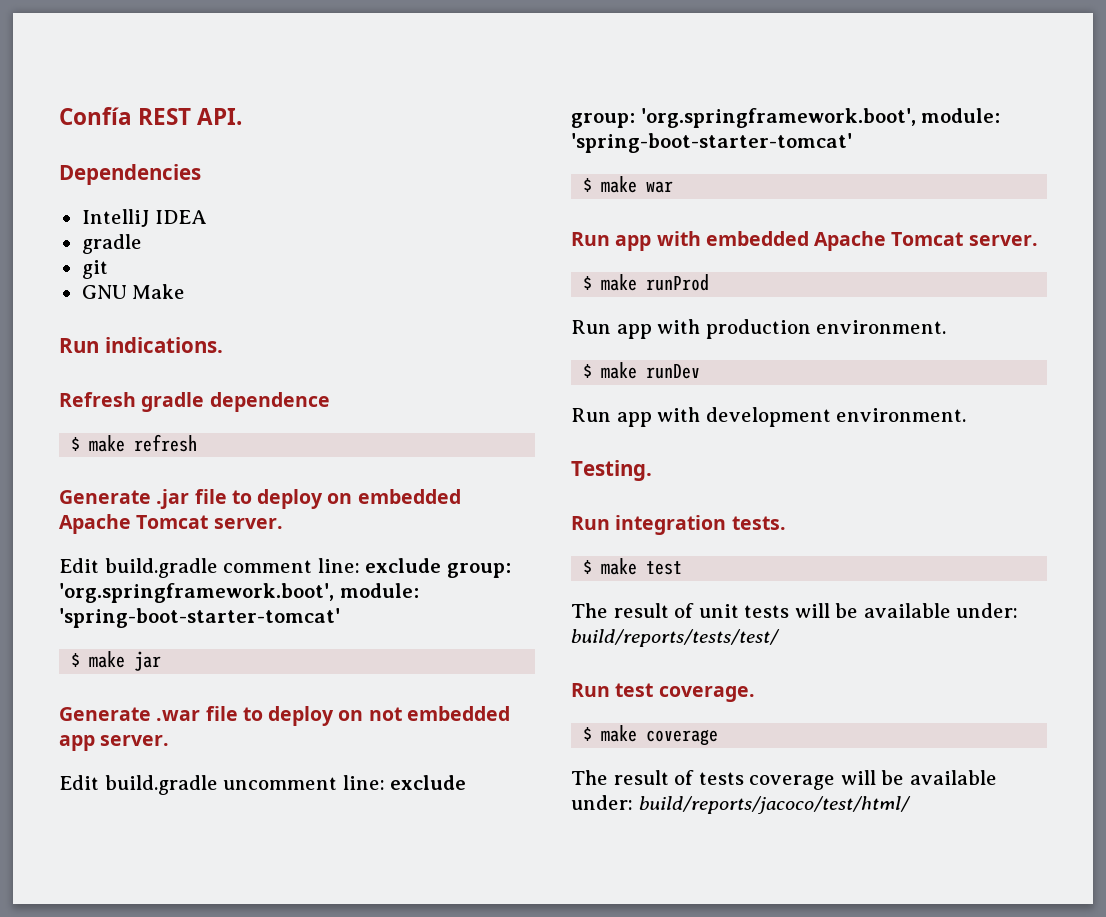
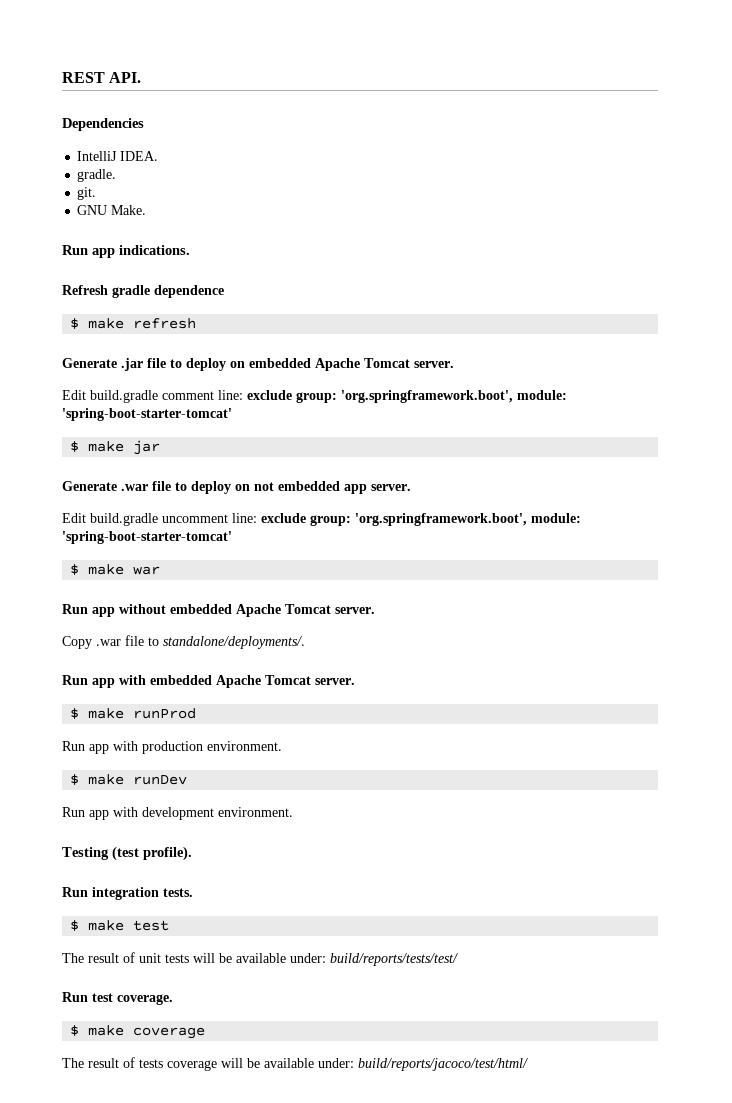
- Confía REST API.
+ REST API.
- IntelliJ IDEA
- gradle
- git
+ IntelliJ IDEA.
+ gradle.
+ git.
- GNU Make
- Run indications.
+ GNU Make.
+ Run app indications.
+ Run app without embedded Apache Tomcat server.
+ Copy .war file to standalone/deployments/.
- Testing.
+ Testing (test profile).

